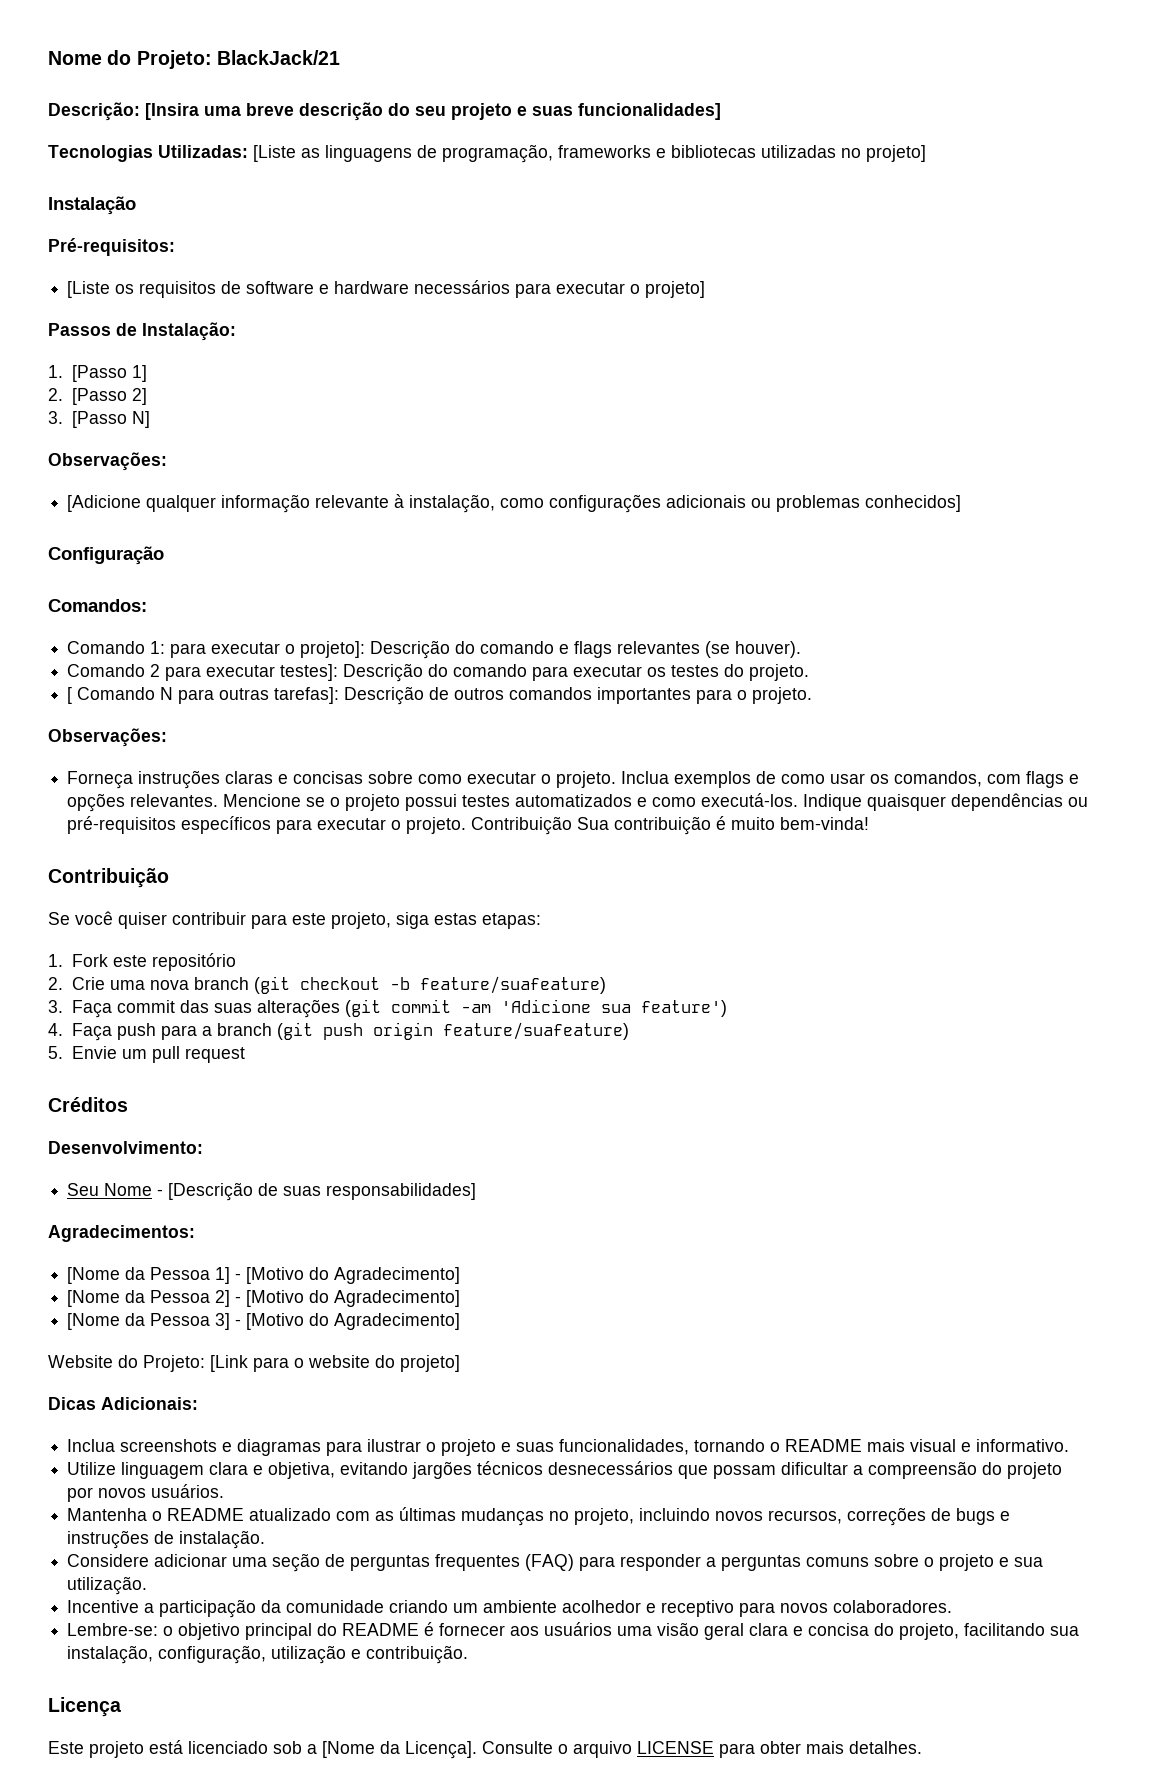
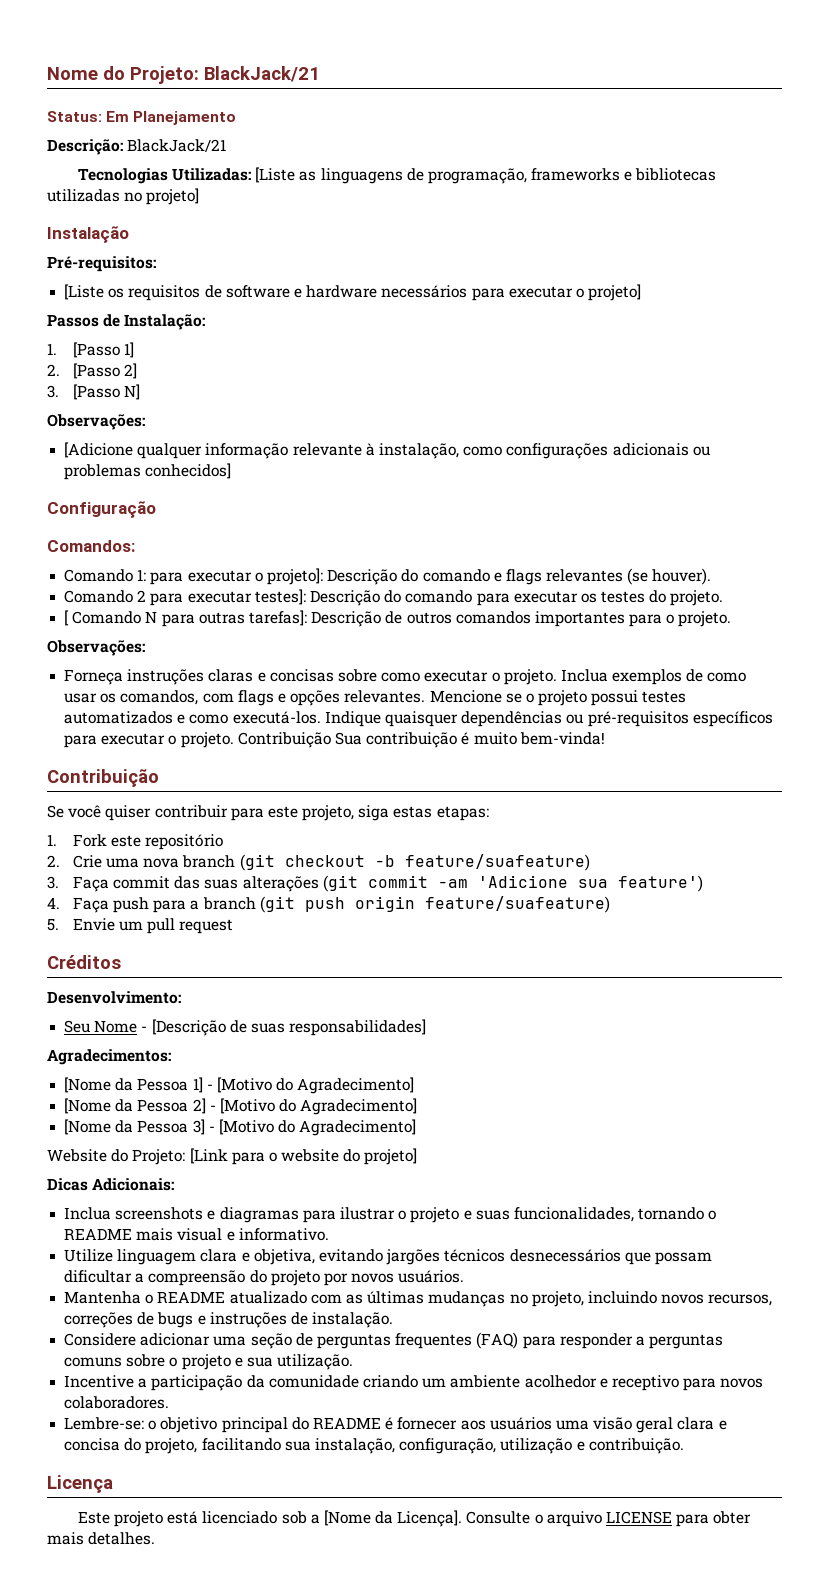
- Descrição: [Insira uma breve descrição do seu projeto e suas funcionalidades]
+ Status: Em Planejamento
+ Descrição: BlackJack/21

